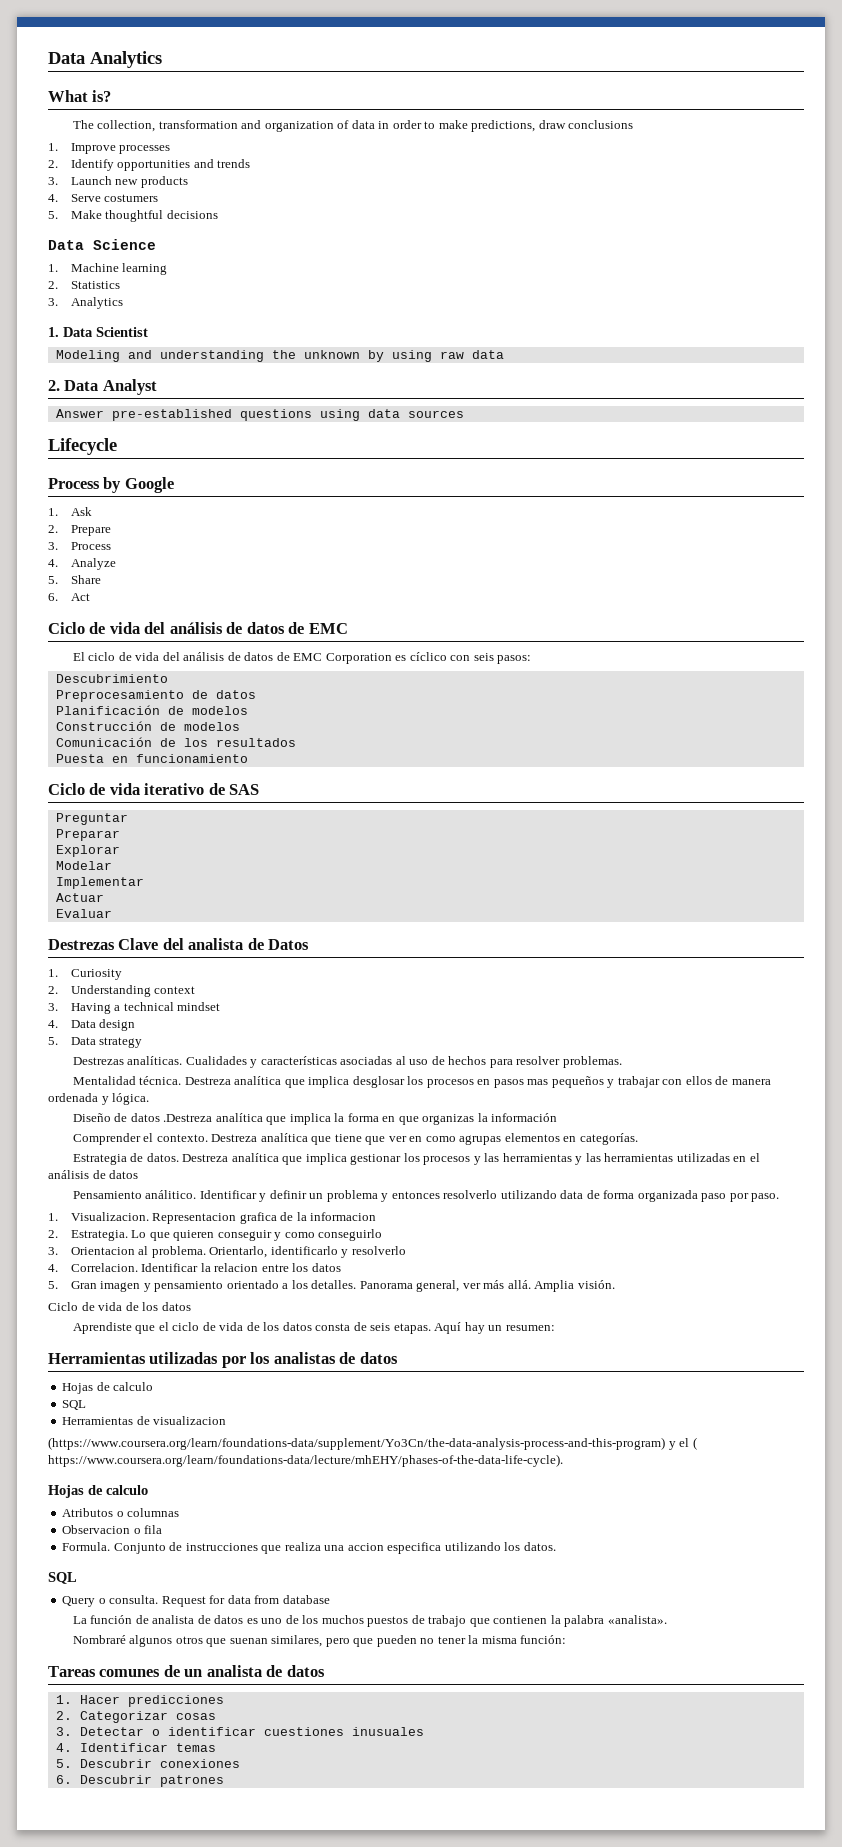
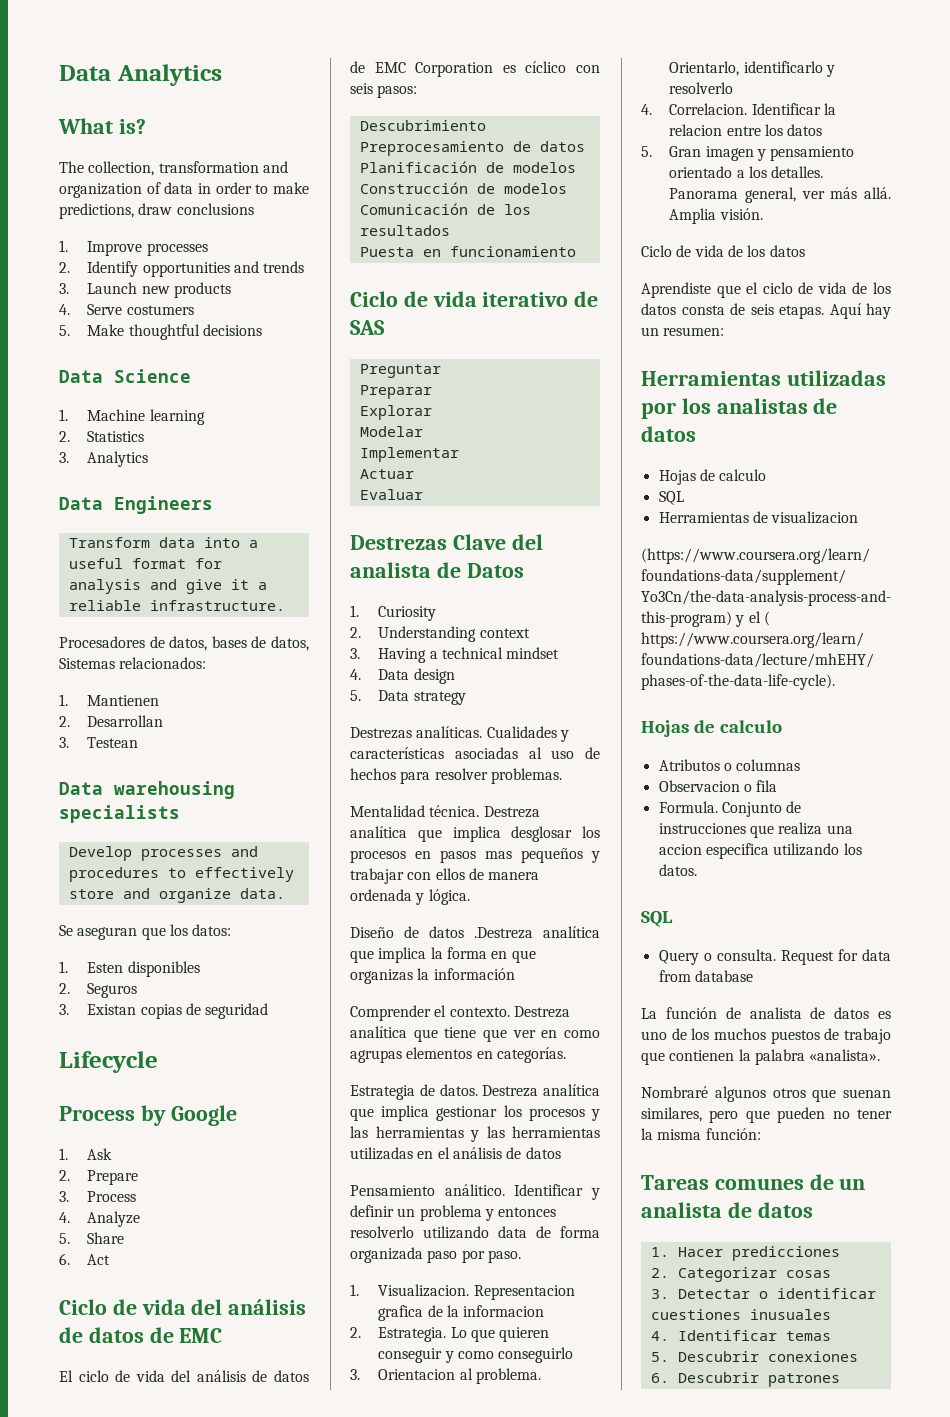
- 1. Data Scientist
- Modeling and understanding the unknown by using raw data
- 2. Data Analyst
- Answer pre-established questions using data sources
+ Data Engineers
+ Transform data into a useful format for analysis and give it a reliable infrastructure.
+ Procesadores de datos, bases de datos, Sistemas relacionados:
+ 1. Mantienen
+ 2. Desarrollan
+ 3. Testean
+ Data warehousing specialists
+ Develop processes and procedures to effectively store and organize data.
+ Se aseguran que los datos:
+ 1. Esten disponibles
+ 2. Seguros
+ 3. Existan copias de seguridad

